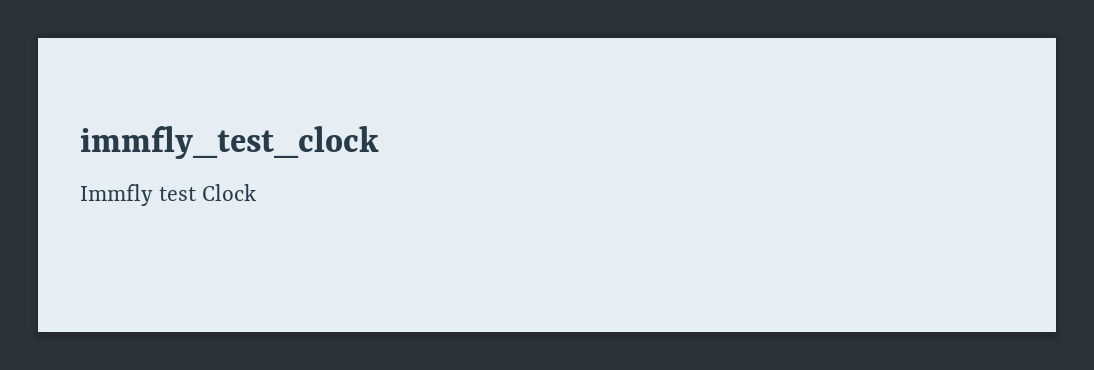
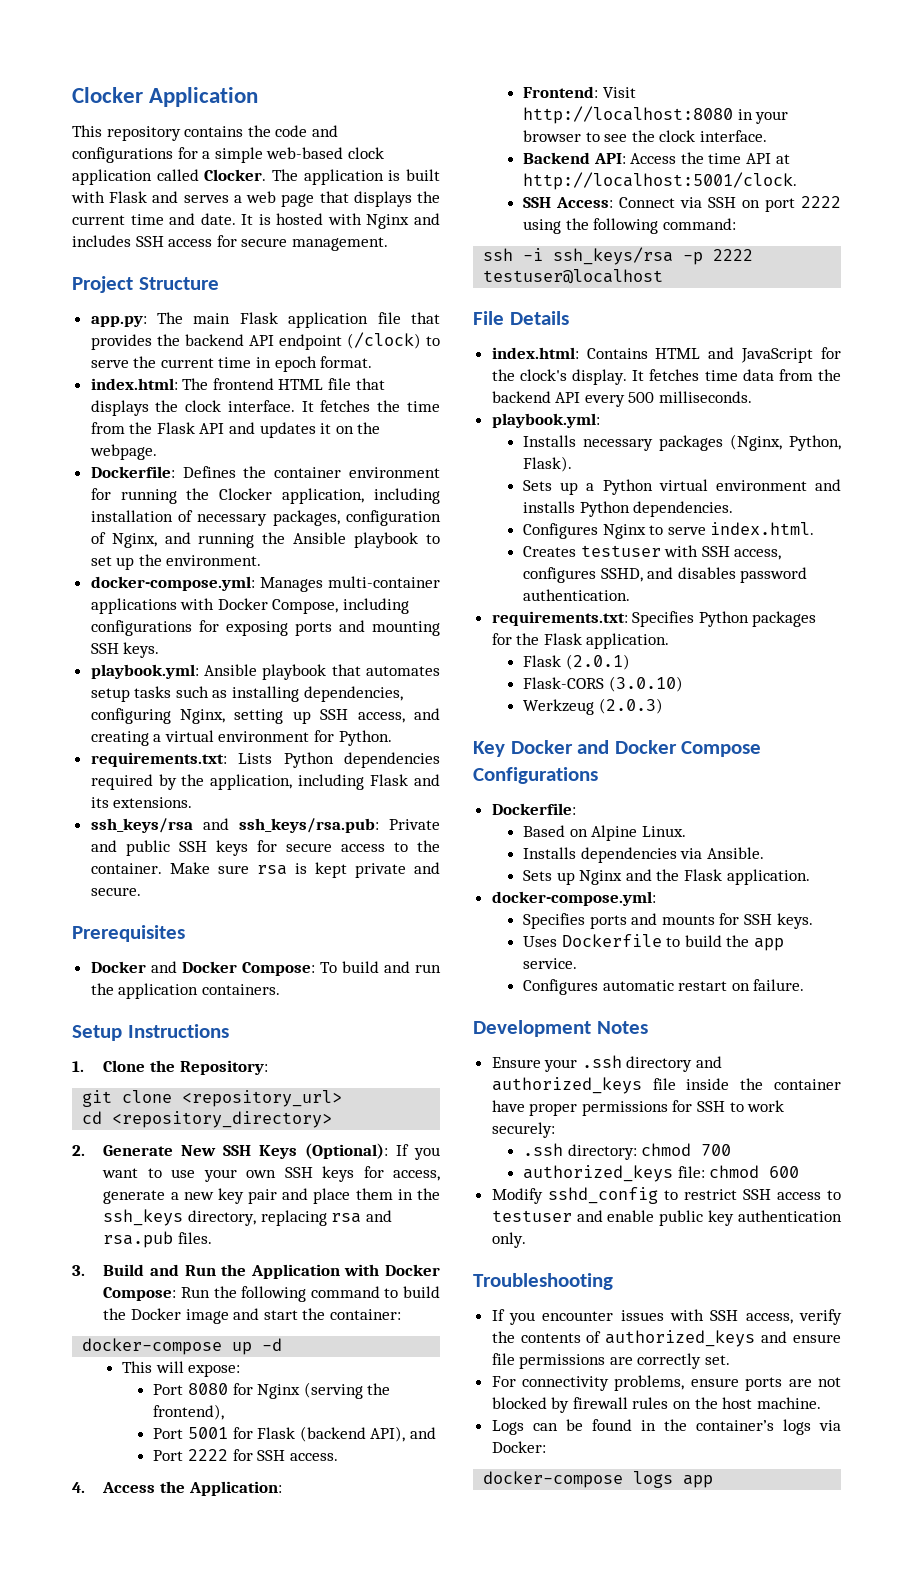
- immfly_test_clock
- Immfly test Clock
+ Clocker Application
+ This repository contains the code and configurations for a simple web-based clock application called Clocker. The application is built with Flask and serves a web page that displays the current time and date. It is hosted with Nginx and includes SSH access for secure management.
+ Project Structure
+ app.py: The main Flask application file that provides the backend API endpoint (/clock) to serve the current time in epoch format.
+ index.html: The frontend HTML file that displays the clock interface. It fetches the time from the Flask API and updates it on the webpage.
+ Dockerfile: Defines the container environment for running the Clocker application, including installation of necessary packages, configuration of Nginx, and running the Ansible playbook to set up the environment.
+ docker-compose.yml: Manages multi-container applications with Docker Compose, including configurations for exposing ports and mounting SSH keys.
+ playbook.yml: Ansible playbook that automates setup tasks such as installing dependencies, configuring Nginx, setting up SSH access, and creating a virtual environment for Python.
+ requirements.txt: Lists Python dependencies required by the application, including Flask and its extensions.
+ ssh_keys/rsa and ssh_keys/rsa.pub: Private and public SSH keys for secure access to the container. Make sure rsa is kept private and secure.
+ Prerequisites
+ Docker and Docker Compose: To build and run the application containers.
+ Setup Instructions
+ 1. Clone the Repository:
+ git clone <repository_url>
+ cd <repository_directory>
+ 2. Generate New SSH Keys (Optional): If you want to use your own SSH keys for access, generate a new key pair and place them in the ssh_keys directory, replacing rsa and rsa.pub files.
+ 3. Build and Run the Application with Docker Compose: Run the following command to build the Docker image and start the container:
+ docker-compose up -d
+ This will expose:
+ Port 8080 for Nginx (serving the frontend),
+ Port 5001 for Flask (backend API), and
+ Port 2222 for SSH access.
+ 4. Access the Application:
+ Frontend: Visit http://localhost:8080 in your browser to see the clock interface.
+ Backend API: Access the time API at http://localhost:5001/clock.
+ SSH Access: Connect via SSH on port 2222 using the following command:
+ ssh -i ssh_keys/rsa -p 2222 testuser@localhost
+ File Details
+ index.html: Contains HTML and JavaScript for the clock's display. It fetches time data from the backend API every 500 milliseconds.
+ playbook.yml:
+ Installs necessary packages (Nginx, Python, Flask).
+ Sets up a Python virtual environment and installs Python dependencies.
+ Configures Nginx to serve index.html.
+ Creates testuser with SSH access, configures SSHD, and disables password authentication.
+ requirements.txt: Specifies Python packages for the Flask application.
+ Flask (2.0.1)
+ Flask-CORS (3.0.10)
+ Werkzeug (2.0.3)
+ Key Docker and Docker Compose Configurations
+ Dockerfile:
+ Based on Alpine Linux.
+ Installs dependencies via Ansible.
+ Sets up Nginx and the Flask application.
+ docker-compose.yml:
+ Specifies ports and mounts for SSH keys.
+ Uses Dockerfile to build the app service.
+ Configures automatic restart on failure.
+ Development Notes
+ Ensure your .ssh directory and authorized_keys file inside the container have proper permissions for SSH to work securely:
+ .ssh directory: chmod 700
+ authorized_keys file: chmod 600
+ Modify sshd_config to restrict SSH access to testuser and enable public key authentication only.
+ Troubleshooting
+ If you encounter issues with SSH access, verify the contents of authorized_keys and ensure file permissions are correctly set.
+ For connectivity problems, ensure ports are not blocked by firewall rules on the host machine.
+ Logs can be found in the container’s logs via Docker:
+ docker-compose logs app

